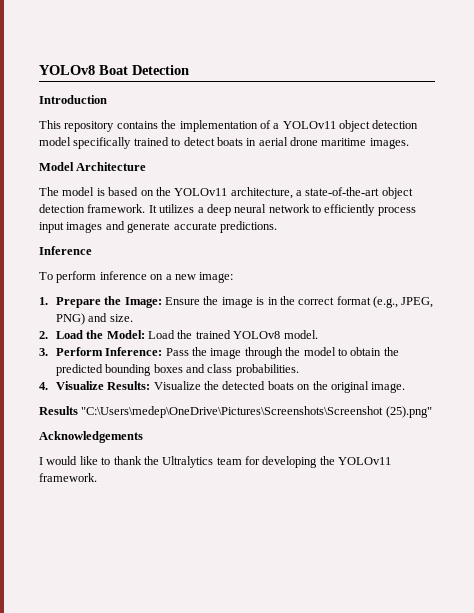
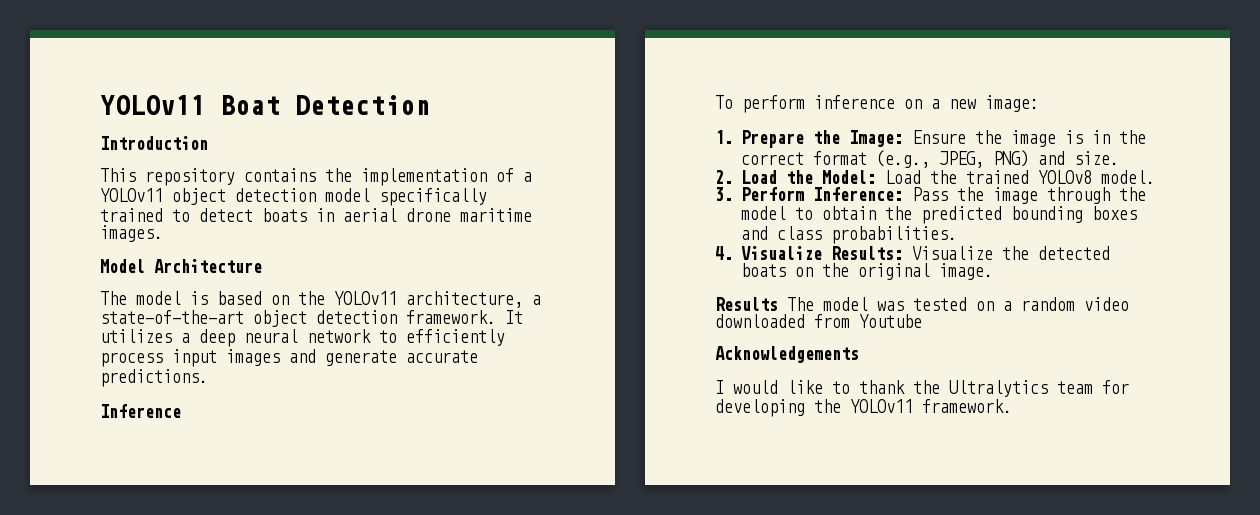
- YOLOv8 Boat Detection
+ YOLOv11 Boat Detection
- Results "C:\Users\medep\OneDrive\Pictures\Screenshots\Screenshot (25).png"
+ Results The model was tested on a random video downloaded from Youtube

